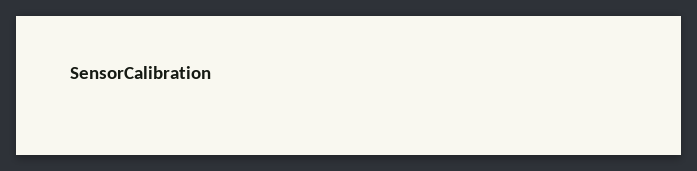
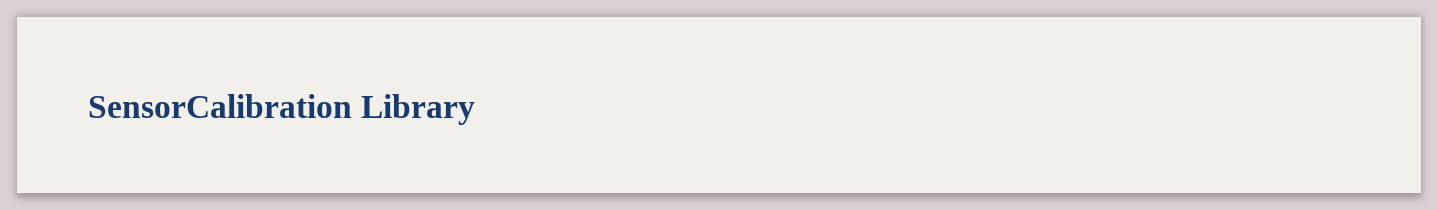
- SensorCalibration
+ SensorCalibration Library

